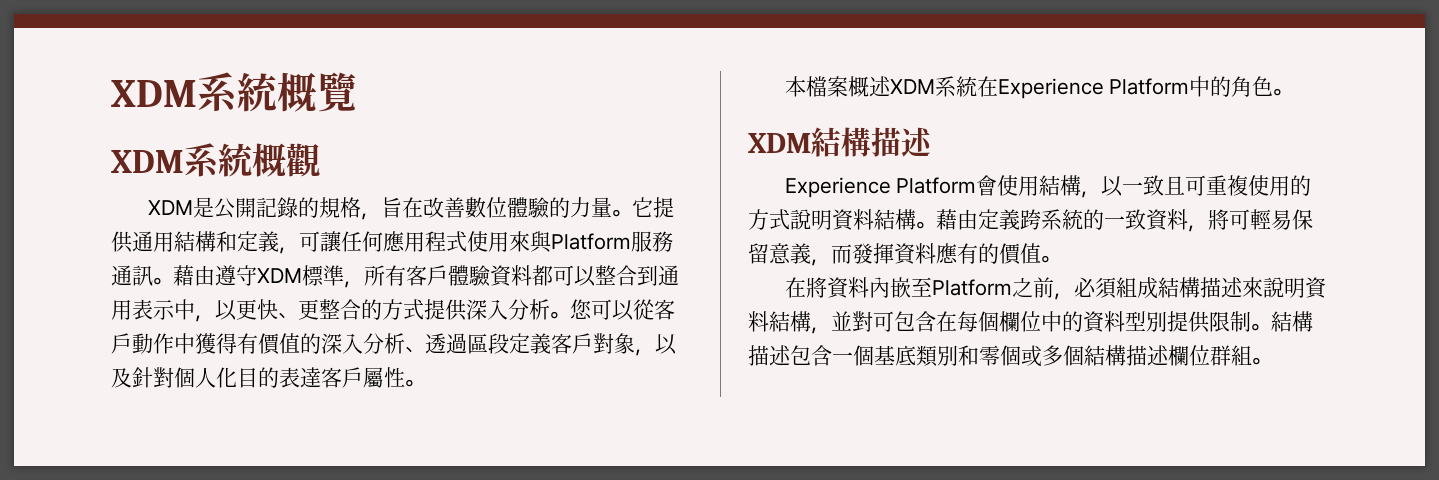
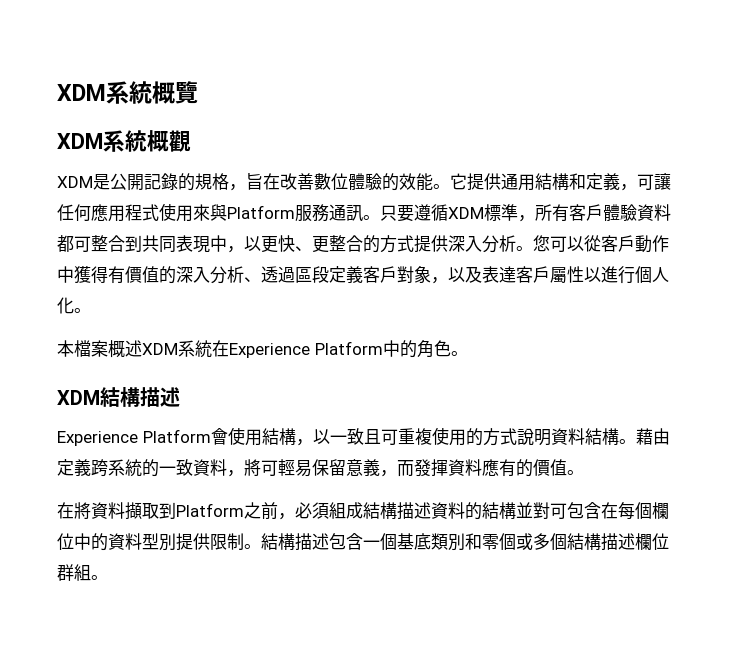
- XDM是公開記錄的規格，旨在改善數位體驗的力量。
+ XDM是公開記錄的規格，旨在改善數位體驗的效能。
- 藉由遵守XDM標準，所有客戶體驗資料都可以整合到通用表示中，以更快、更整合的方式提供深入分析。
+ 只要遵循XDM標準，所有客戶體驗資料都可整合到共同表現中，以更快、更整合的方式提供深入分析。
- 您可以從客戶動作中獲得有價值的深入分析、透過區段定義客戶對象，以及針對個人化目的表達客戶屬性。
+ 您可以從客戶動作中獲得有價值的深入分析、透過區段定義客戶對象，以及表達客戶屬性以進行個人化。
- 在將資料內嵌至Platform之前，必須組成結構描述來說明資料結構，並對可包含在每個欄位中的資料型別提供限制。
+ 在將資料擷取到Platform之前，必須組成結構描述資料的結構並對可包含在每個欄位中的資料型別提供限制。

